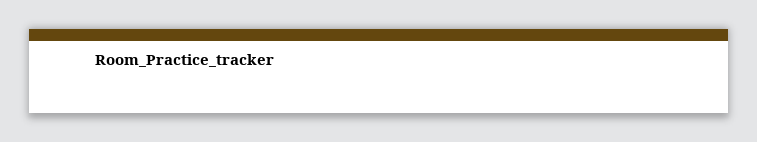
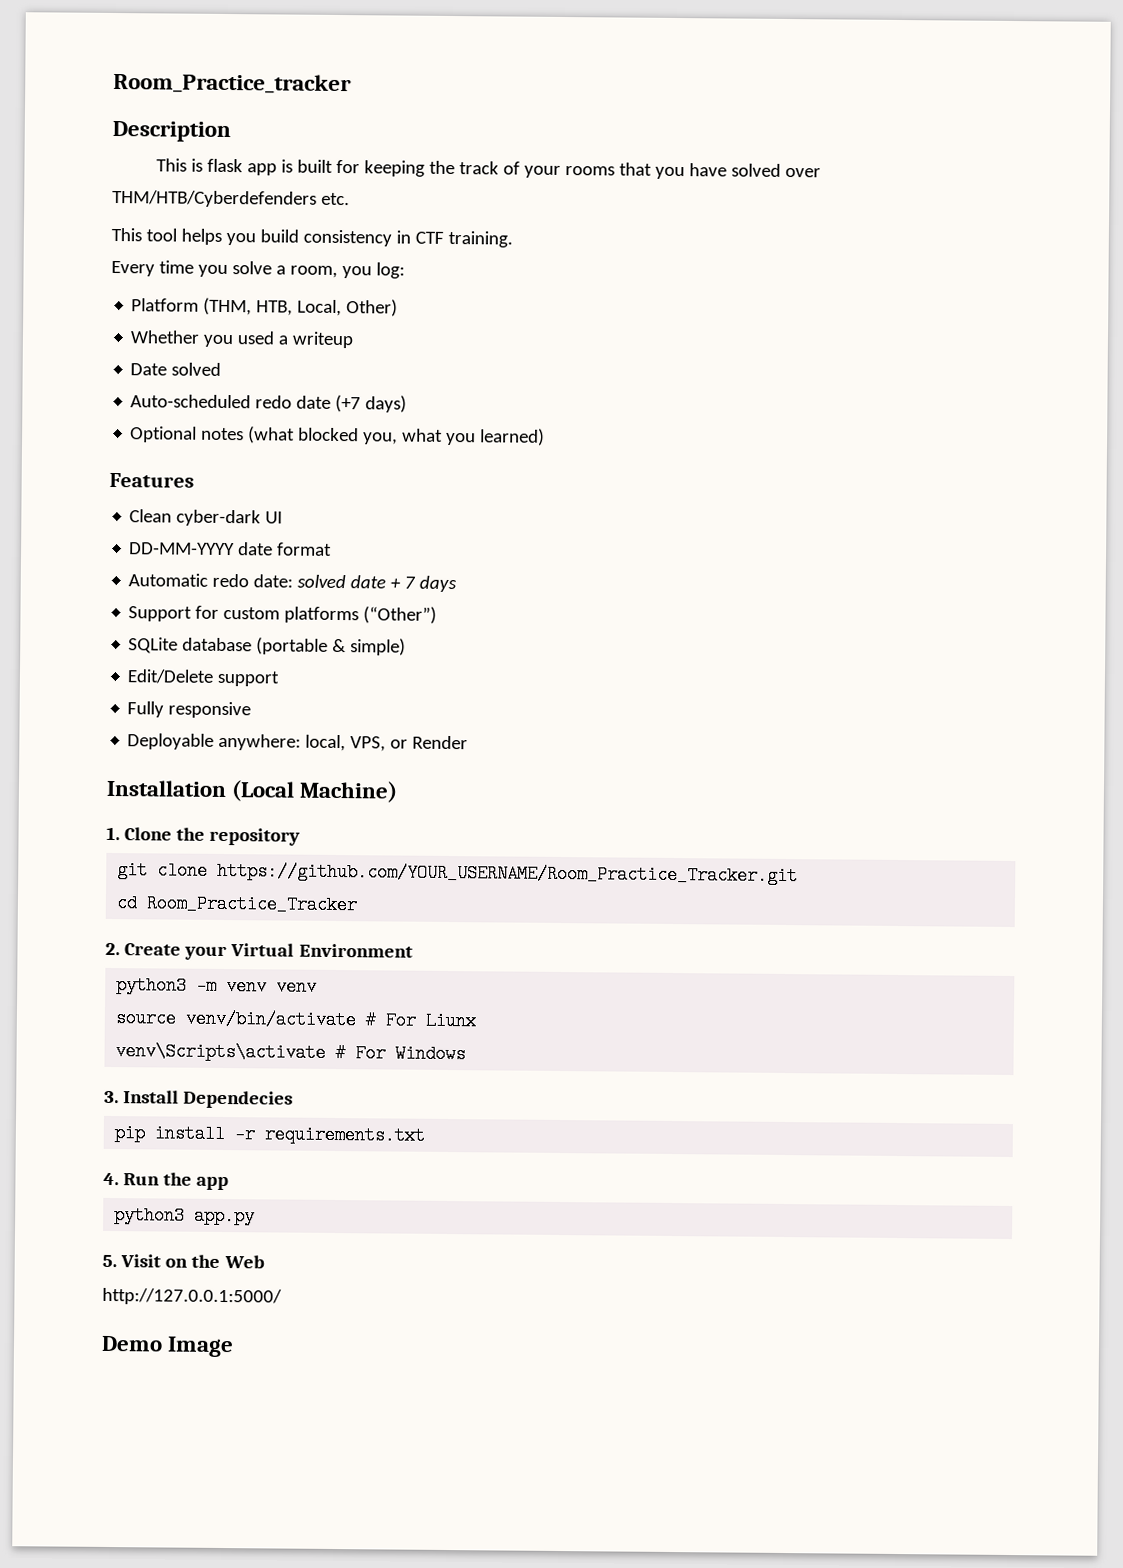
+ Description
+ This is flask app is built for keeping the track of your rooms that you have solved over THM/HTB/Cyberdefenders etc.
+ This tool helps you build consistency in CTF training.
+ Every time you solve a room, you log:
+ Platform (THM, HTB, Local, Other)
+ Whether you used a writeup
+ Date solved
+ Auto-scheduled redo date (+7 days)
+ Optional notes (what blocked you, what you learned)
+ Features
+ Clean cyber-dark UI
+ DD-MM-YYYY date format
+ Automatic redo date: solved date + 7 days
+ Support for custom platforms (“Other”)
+ SQLite database (portable & simple)
+ Edit/Delete support
+ Fully responsive
+ Deployable anywhere: local, VPS, or Render
+ Installation (Local Machine)
+ 1. Clone the repository
+ git clone https://github.com/YOUR_USERNAME/Room_Practice_Tracker.git
+ cd Room_Practice_Tracker
+ 2. Create your Virtual Environment
+ python3 -m venv venv
+ source venv/bin/activate # For Liunx
+ venv\Scripts\activate # For Windows
+ 3. Install Dependecies
+ pip install -r requirements.txt
+ 4. Run the app
+ python3 app.py
+ 5. Visit on the Web
+ http://127.0.0.1:5000/
+ Demo Image

